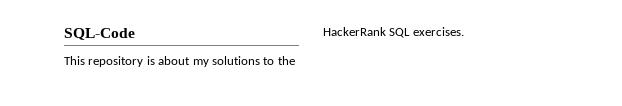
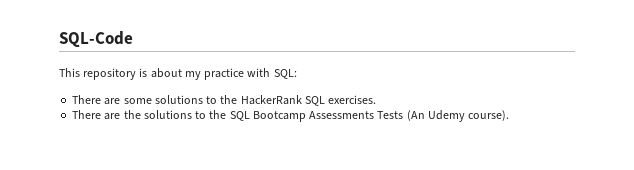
- This repository is about my solutions to the HackerRank SQL exercises.
+ This repository is about my practice with SQL:
+ There are some solutions to the HackerRank SQL exercises.
+ There are the solutions to the SQL Bootcamp Assessments Tests (An Udemy course).

